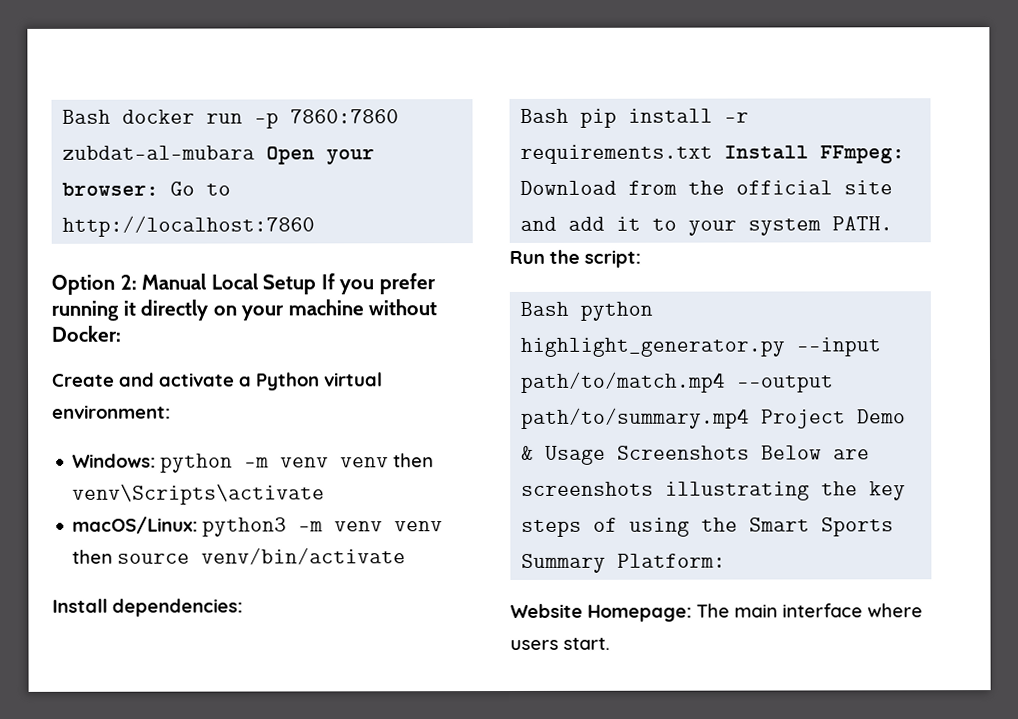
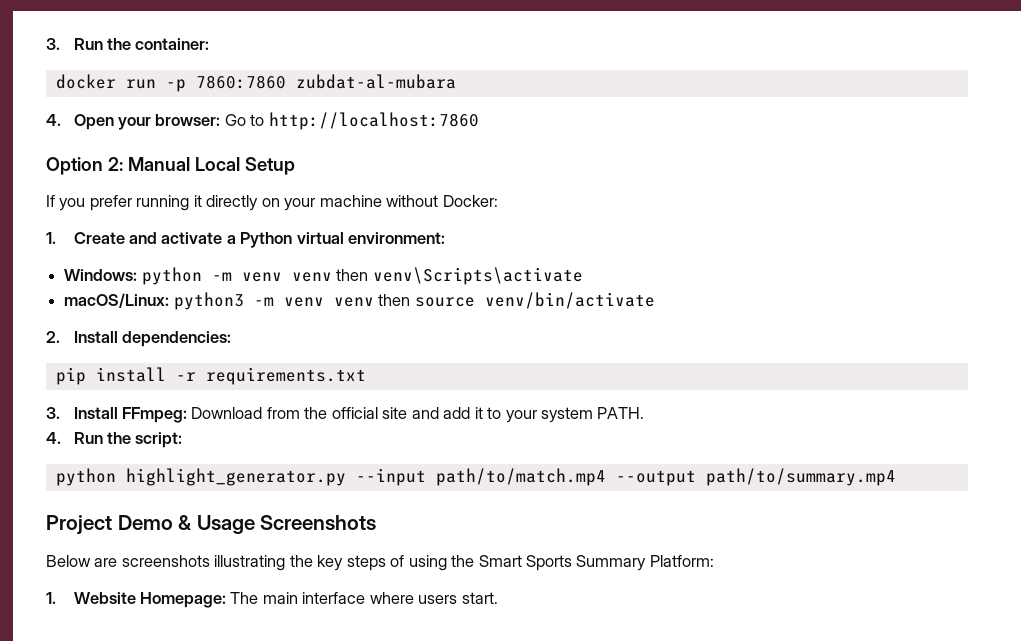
- Bash docker run -p 7860:7860 zubdat-al-mubara Open your browser: Go to http://localhost:7860
+ 3. Run the container:
+ docker run -p 7860:7860 zubdat-al-mubara
+ 4. Open your browser: Go to http://localhost:7860
- Option 2: Manual Local Setup If you prefer running it directly on your machine without Docker:
+ Option 2: Manual Local Setup
+ If you prefer running it directly on your machine without Docker:
- Create and activate a Python virtual environment:
+ 1. Create and activate a Python virtual environment:
- Install dependencies:
+ 2. Install dependencies:
- Bash pip install -r requirements.txt Install FFmpeg: Download from the official site and add it to your system PATH.
+ pip install -r requirements.txt
+ 3. Install FFmpeg: Download from the official site and add it to your system PATH.
- Run the script:
+ 4. Run the script:
- Bash python highlight_generator.py --input path/to/match.mp4 --output path/to/summary.mp4 Project Demo & Usage Screenshots Below are screenshots illustrating the key steps of using the Smart Sports Summary Platform:
+ python highlight_generator.py --input path/to/match.mp4 --output path/to/summary.mp4
+ Project Demo & Usage Screenshots
+ Below are screenshots illustrating the key steps of using the Smart Sports Summary Platform:
- Website Homepage: The main interface where users start.
+ 1. Website Homepage: The main interface where users start.

